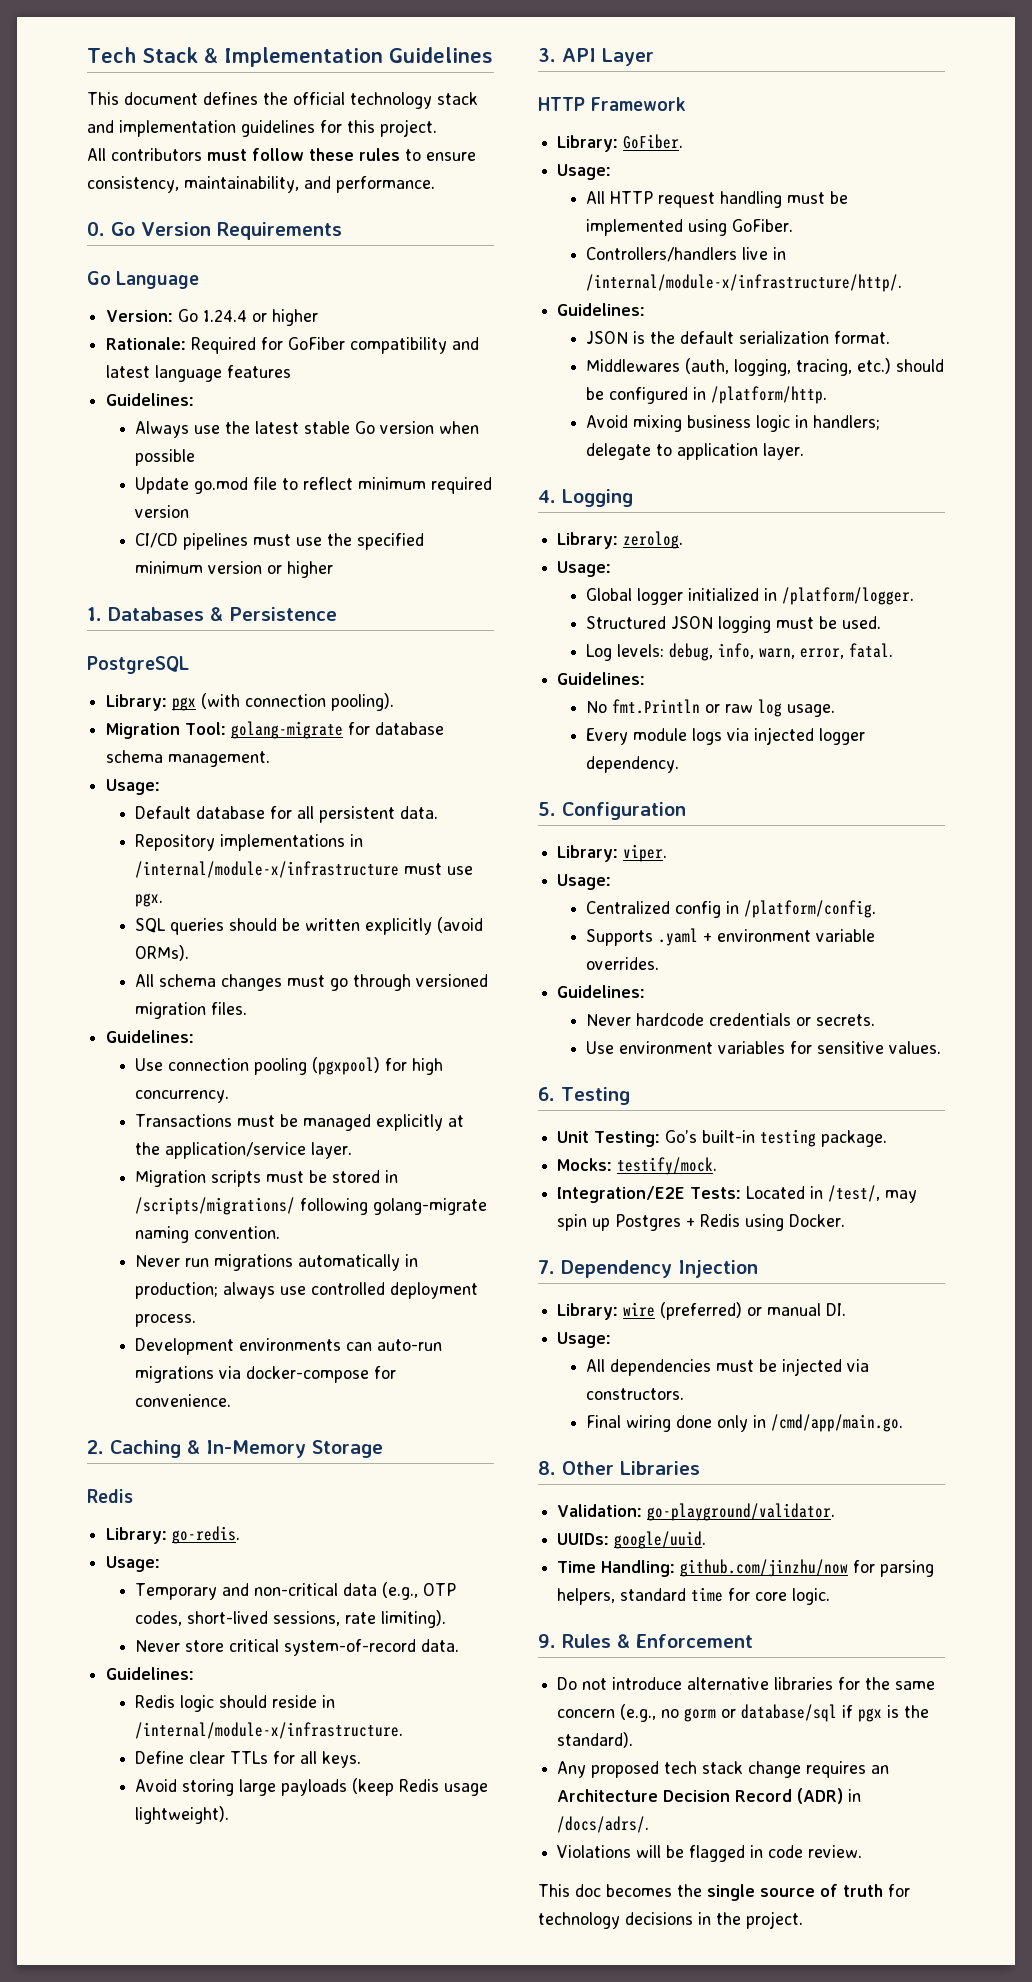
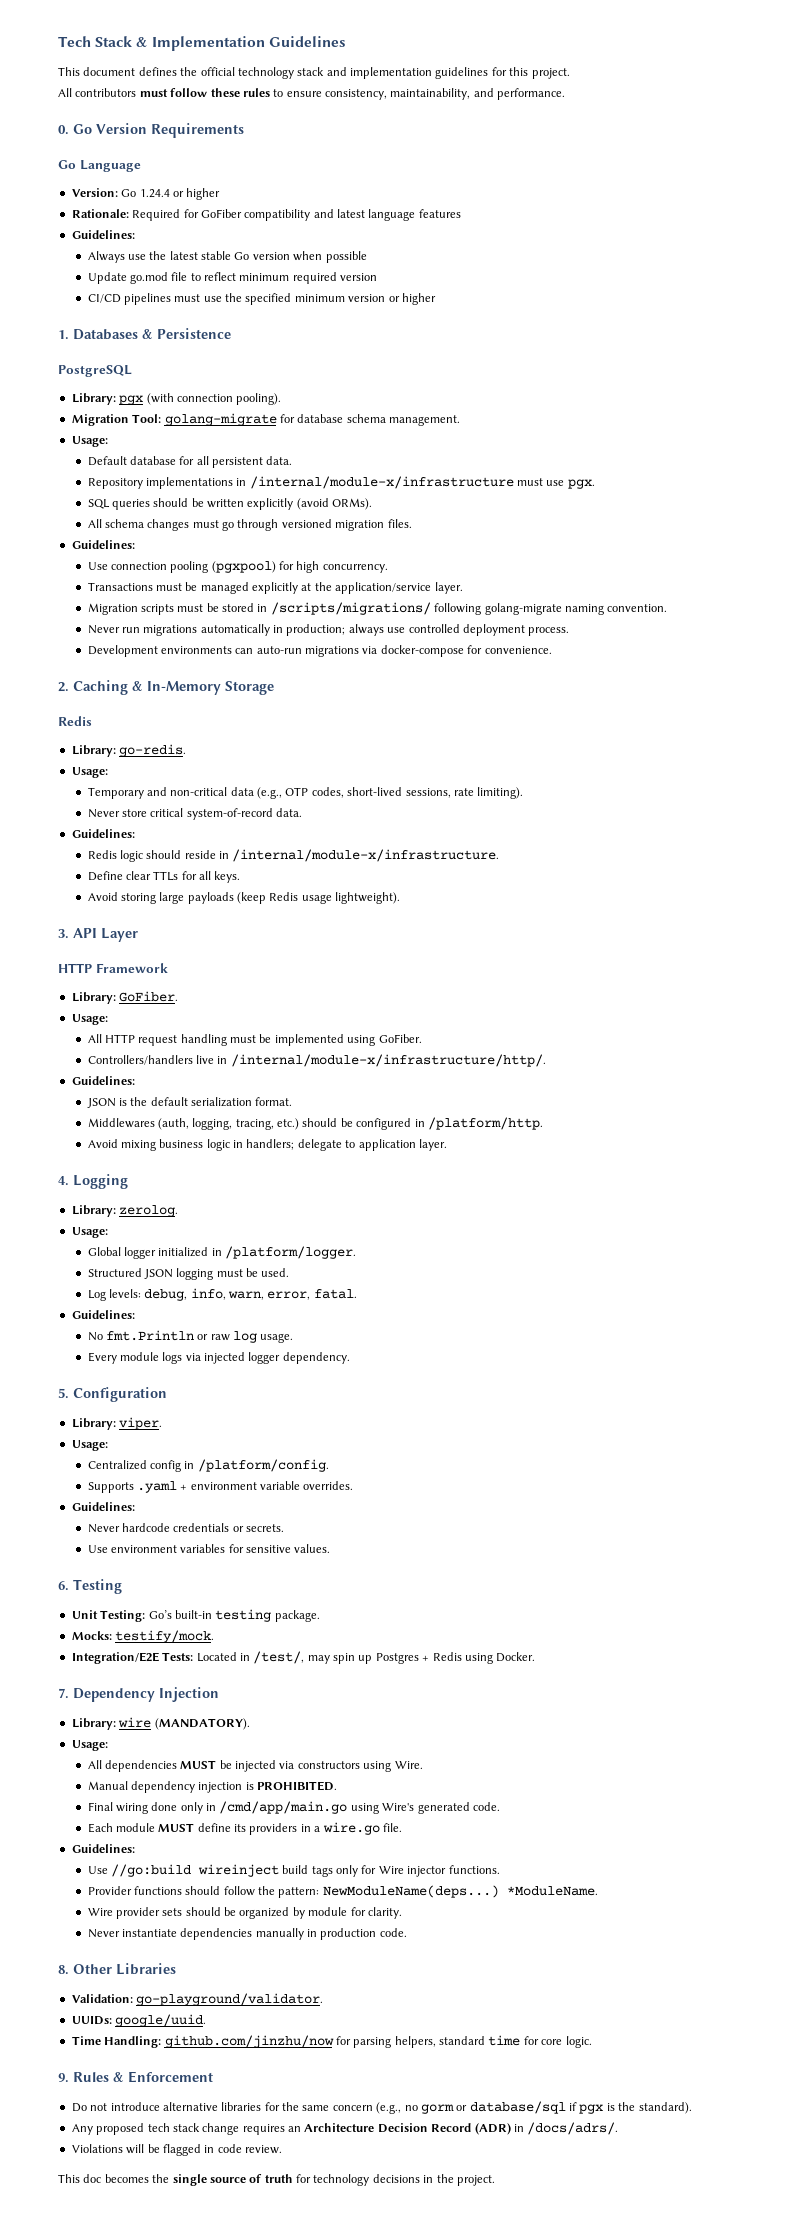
- Library: wire (preferred) or manual DI.
+ Library: wire (MANDATORY).
- All dependencies must be injected via constructors.
+ All dependencies MUST be injected via constructors using Wire.
+ Manual dependency injection is PROHIBITED.
- Final wiring done only in /cmd/app/main.go.
+ Final wiring done only in /cmd/app/main.go using Wire's generated code.
+ Each module MUST define its providers in a wire.go file.
+ Guidelines:
+ Use //go:build wireinject build tags only for Wire injector functions.
+ Provider functions should follow the pattern: NewModuleName(deps...) *ModuleName.
+ Wire provider sets should be organized by module for clarity.
+ Never instantiate dependencies manually in production code.

